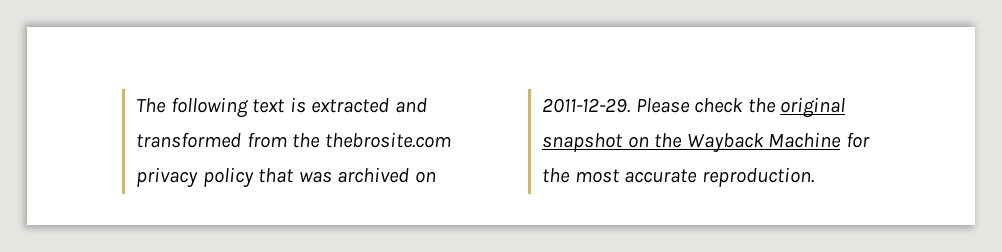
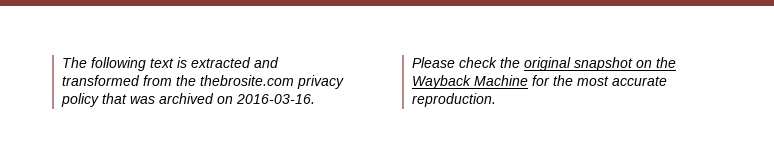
- The following text is extracted and transformed from the thebrosite.com privacy policy that was archived on 2011-12-29.
+ The following text is extracted and transformed from the thebrosite.com privacy policy that was archived on 2016-03-16.

